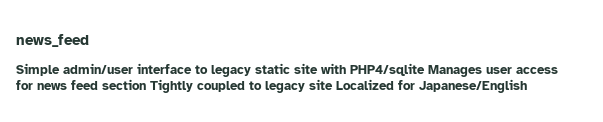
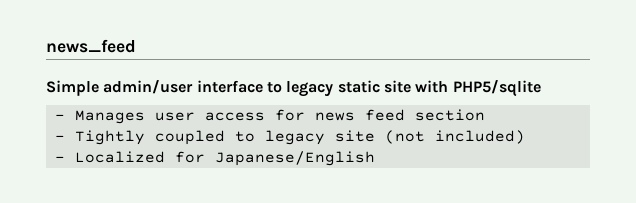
- Simple admin/user interface to legacy static site with PHP4/sqlite Manages user access for news feed section Tightly coupled to legacy site Localized for Japanese/English
+ Simple admin/user interface to legacy static site with PHP5/sqlite
+ - Manages user access for news feed section
+ - Tightly coupled to legacy site (not included)
+ - Localized for Japanese/English

